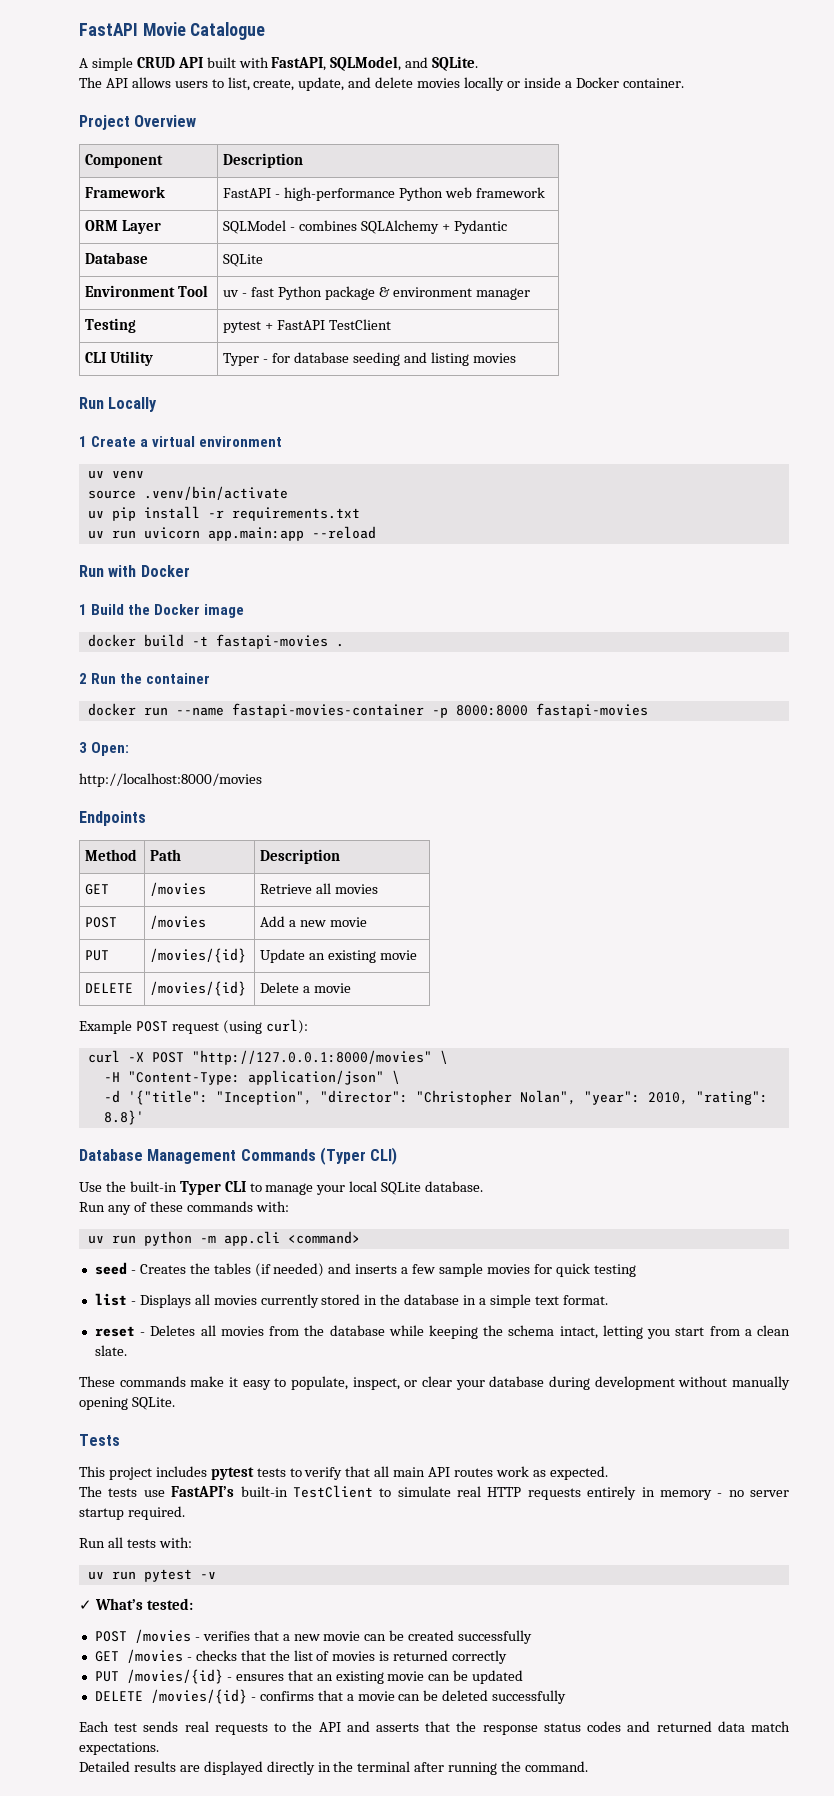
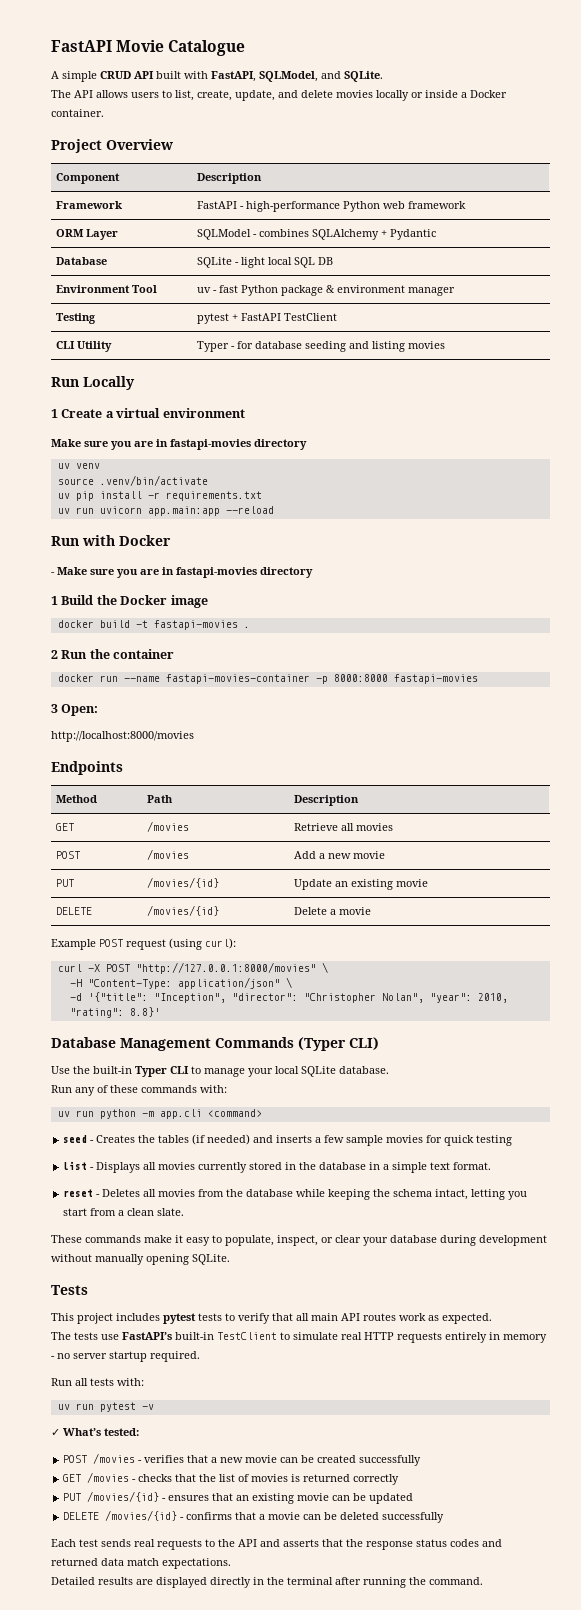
- Database | SQLite
+ Database | SQLite - light local SQL DB
  1 Create a virtual environment
+ Make sure you are in fastapi-movies directory
+ - Make sure you are in fastapi-movies directory

